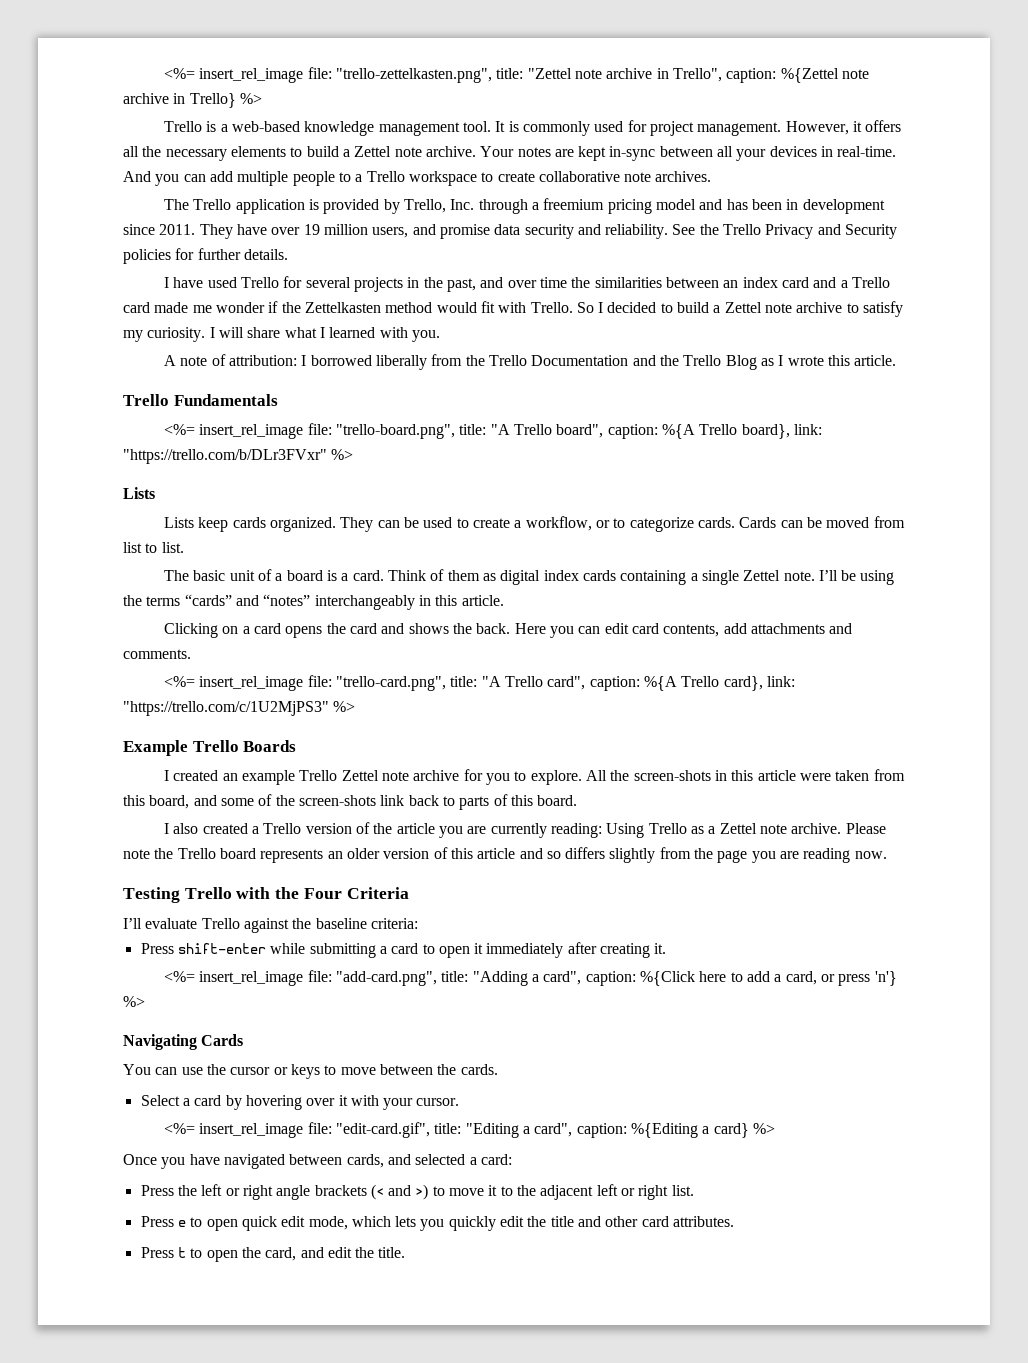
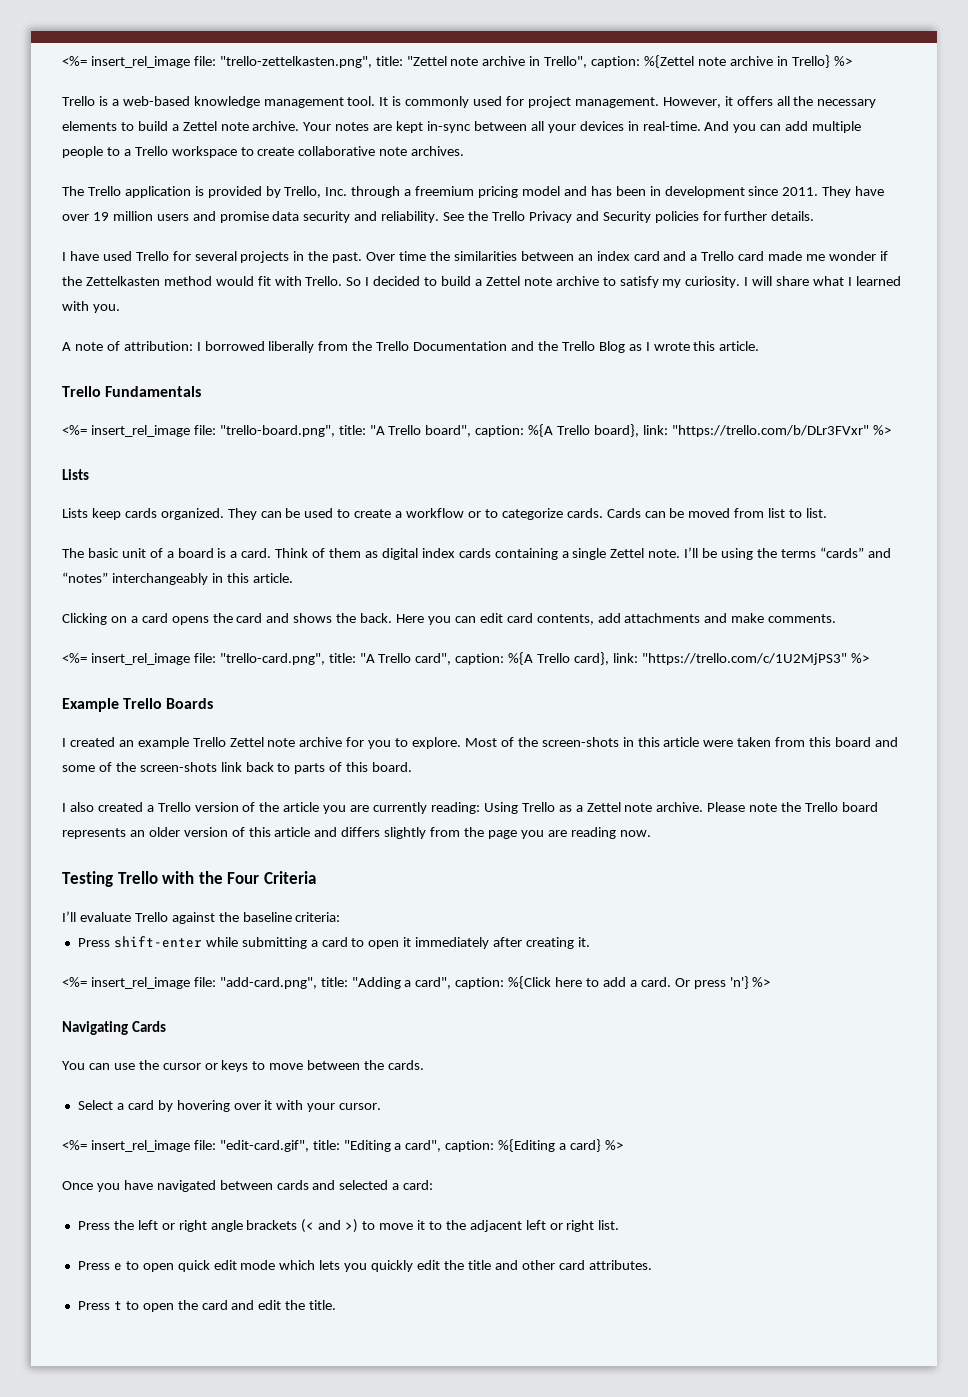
- They have over 19 million users, and promise data security and reliability.
+ They have over 19 million users and promise data security and reliability.
- I have used Trello for several projects in the past, and over time the similarities between an index card and a Trello card made me wonder if the Zettelkasten method would fit with Trello.
+ I have used Trello for several projects in the past. Over time the similarities between an index card and a Trello card made me wonder if the Zettelkasten method would fit with Trello.
- They can be used to create a workflow, or to categorize cards.
+ They can be used to create a workflow or to categorize cards.
- Here you can edit card contents, add attachments and comments.
+ Here you can edit card contents, add attachments and make comments.
- All the screen-shots in this article were taken from this board, and some of the screen-shots link back to parts of this board.
+ Most of the screen-shots in this article were taken from this board and some of the screen-shots link back to parts of this board.
- Please note the Trello board represents an older version of this article and so differs slightly from the page you are reading now.
+ Please note the Trello board represents an older version of this article and differs slightly from the page you are reading now.
- <%= insert_rel_image file: "add-card.png", title: "Adding a card", caption: %{Click here to add a card, or press 'n'} %>
+ <%= insert_rel_image file: "add-card.png", title: "Adding a card", caption: %{Click here to add a card. Or press 'n'} %>
- Once you have navigated between cards, and selected a card:
+ Once you have navigated between cards and selected a card:
- Press e to open quick edit mode, which lets you quickly edit the title and other card attributes.
+ Press e to open quick edit mode which lets you quickly edit the title and other card attributes.
- Press t to open the card, and edit the title.
+ Press t to open the card and edit the title.

